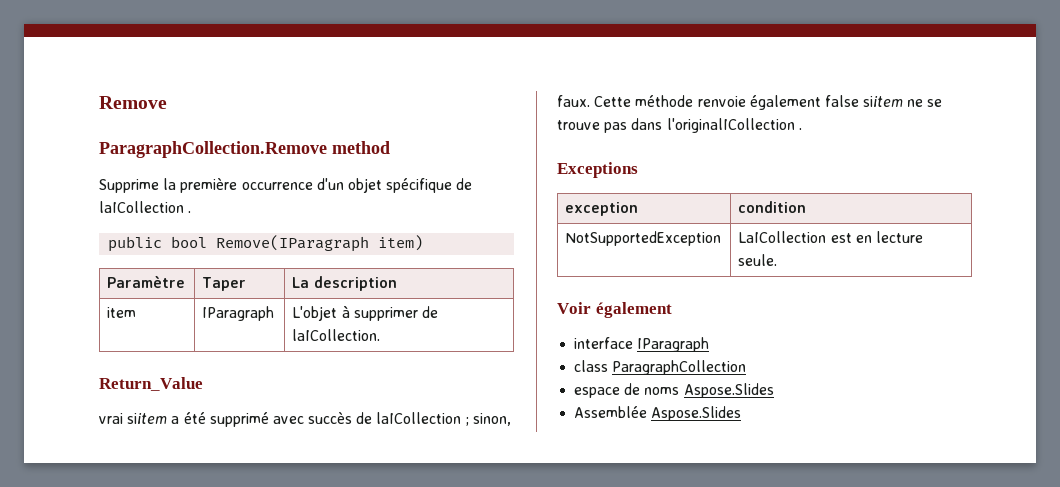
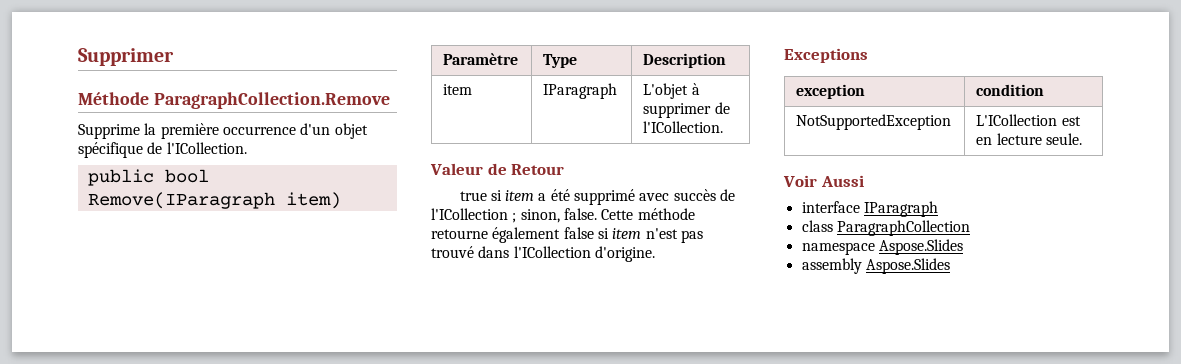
- Remove
- ParagraphCollection.Remove method
+ Supprimer
+ Méthode ParagraphCollection.Remove
- Supprime la première occurrence d'un objet spécifique de laICollection .
+ Supprime la première occurrence d'un objet spécifique de l'ICollection.
- Paramètre | Taper | La description
+ Paramètre | Type | Description
- item | IParagraph | L'objet à supprimer de laICollection.
- Return_Value
- vrai siitem a été supprimé avec succès de laICollection ; sinon, faux.
+ item | IParagraph | L'objet à supprimer de l'ICollection.
+ Valeur de Retour
+ true si item a été supprimé avec succès de l'ICollection ; sinon, false.
- Cette méthode renvoie également false siitem ne se trouve pas dans l'originalICollection .
+ Cette méthode retourne également false si item n'est pas trouvé dans l'ICollection d'origine.
- NotSupportedException | LaICollection est en lecture seule.
+ NotSupportedException | L'ICollection est en lecture seule.
- Voir également
+ Voir Aussi
- espace de noms Aspose.Slides
+ namespace Aspose.Slides
- Assemblée Aspose.Slides
+ assembly Aspose.Slides

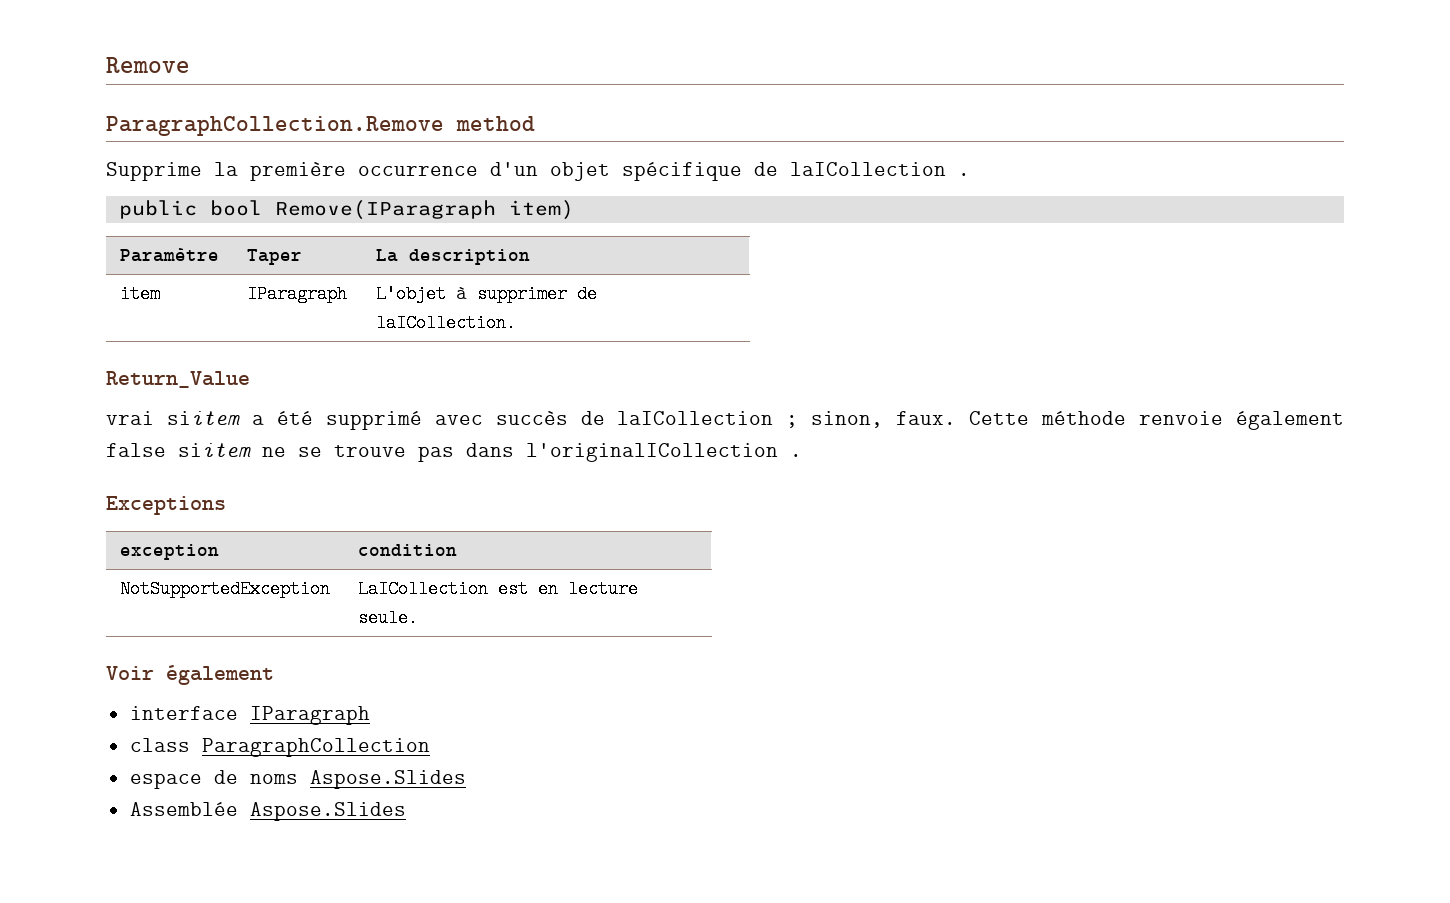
- Supprimer
- Méthode ParagraphCollection.Remove
+ Remove
+ ParagraphCollection.Remove method
- Supprime la première occurrence d'un objet spécifique de l'ICollection.
+ Supprime la première occurrence d'un objet spécifique de laICollection .
- Paramètre | Type | Description
+ Paramètre | Taper | La description
- item | IParagraph | L'objet à supprimer de l'ICollection.
- Valeur de Retour
- true si item a été supprimé avec succès de l'ICollection ; sinon, false.
+ item | IParagraph | L'objet à supprimer de laICollection.
+ Return_Value
+ vrai siitem a été supprimé avec succès de laICollection ; sinon, faux.
- Cette méthode retourne également false si item n'est pas trouvé dans l'ICollection d'origine.
+ Cette méthode renvoie également false siitem ne se trouve pas dans l'originalICollection .
- NotSupportedException | L'ICollection est en lecture seule.
+ NotSupportedException | LaICollection est en lecture seule.
- Voir Aussi
+ Voir également
- namespace Aspose.Slides
+ espace de noms Aspose.Slides
- assembly Aspose.Slides
+ Assemblée Aspose.Slides

